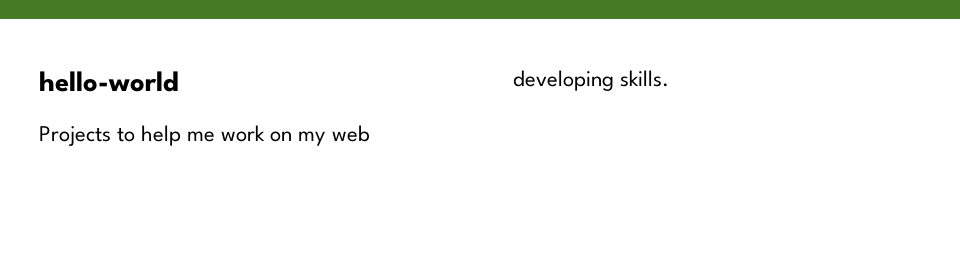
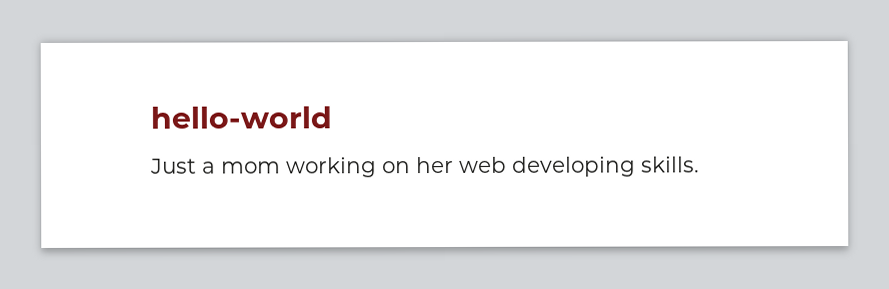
- Projects to help me work on my web developing skills.
+ Just a mom working on her web developing skills.

